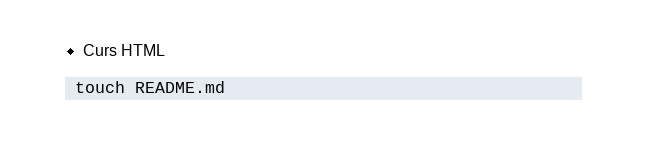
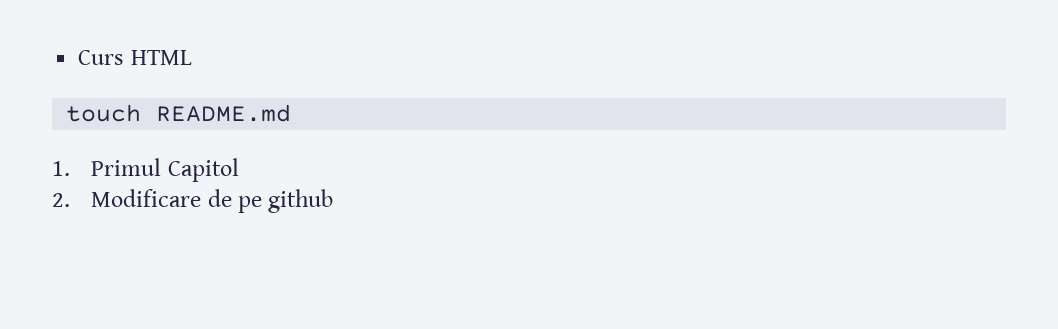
+ 1. Primul Capitol
+ 2. Modificare de pe github

